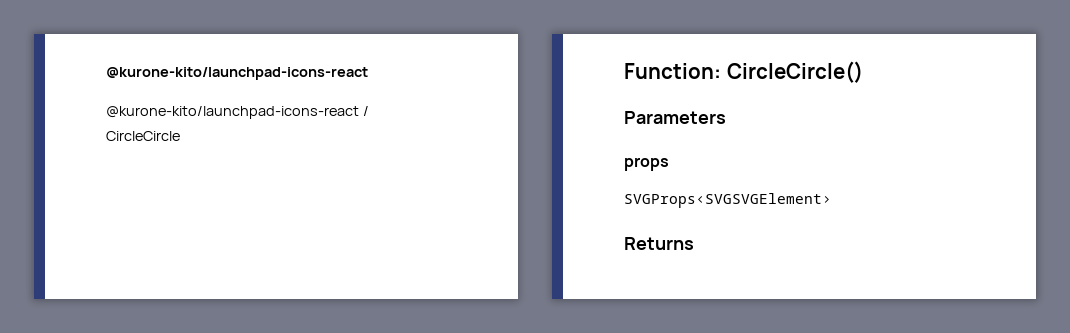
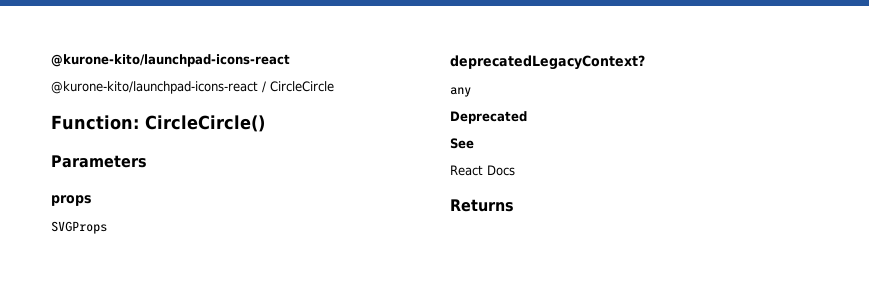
- SVGProps<SVGSVGElement>
+ SVGProps
+ deprecatedLegacyContext?
+ any
+ Deprecated
+ See
+ React Docs

